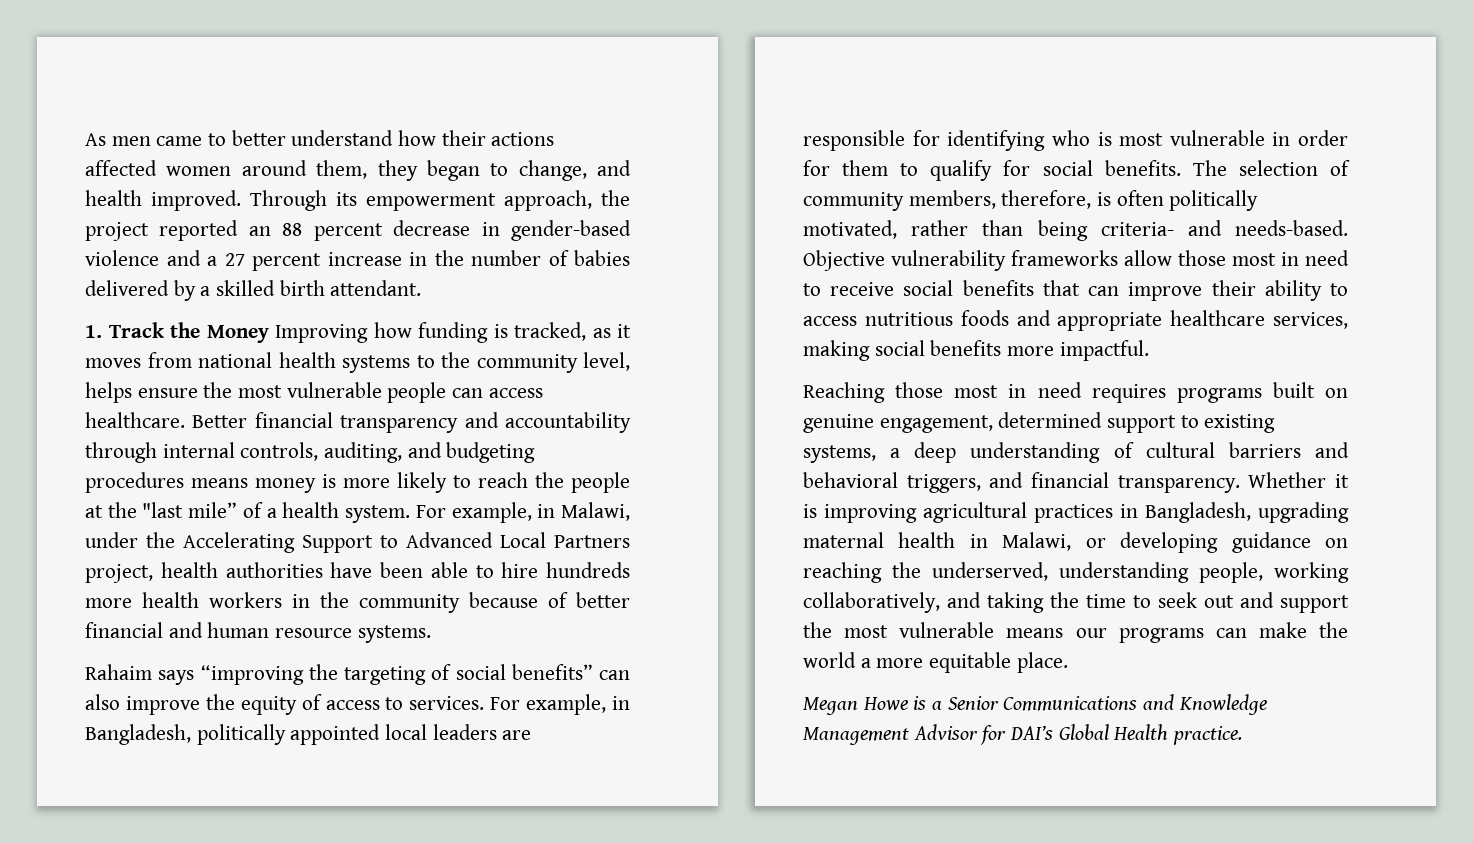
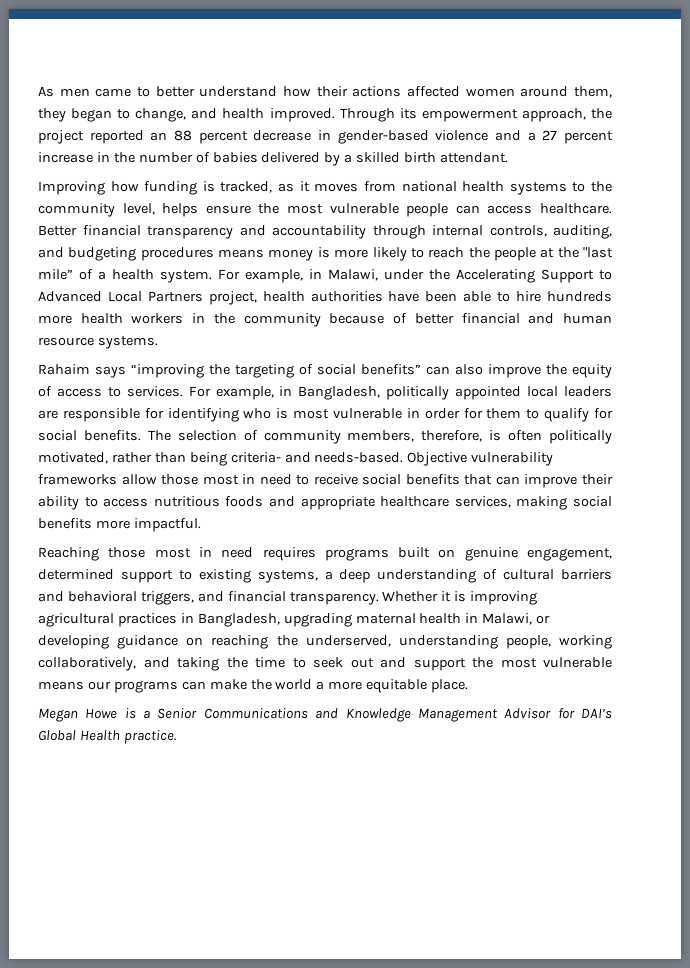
- 1. Track the Money Improving how funding is tracked, as it moves from national health systems to the community level, helps ensure the most vulnerable people can access healthcare.
+ Improving how funding is tracked, as it moves from national health systems to the community level, helps ensure the most vulnerable people can access healthcare.

